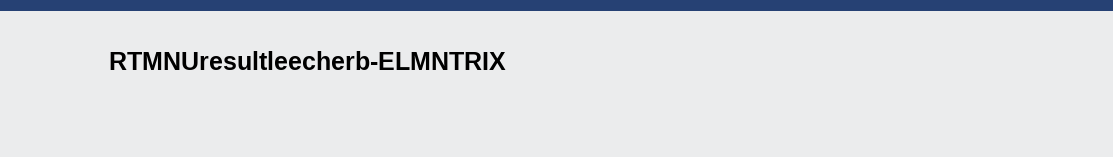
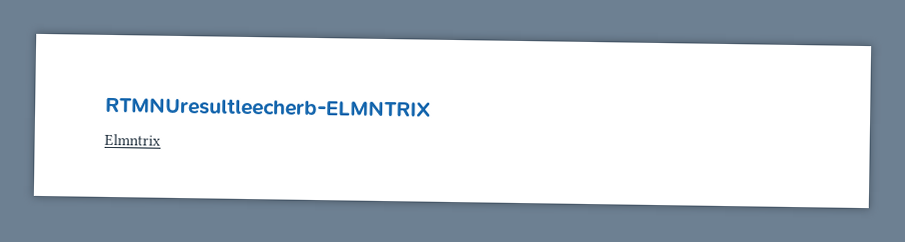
+ Elmntrix

